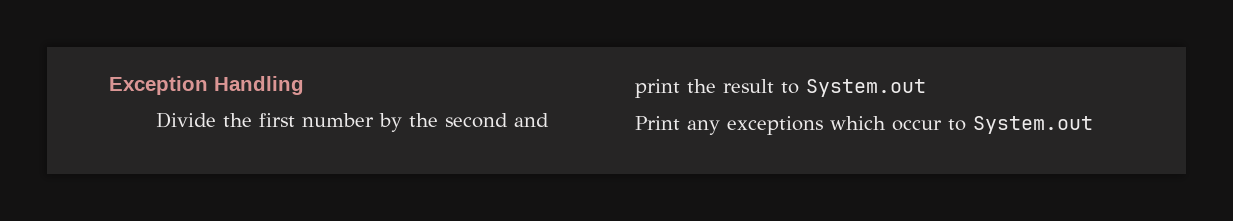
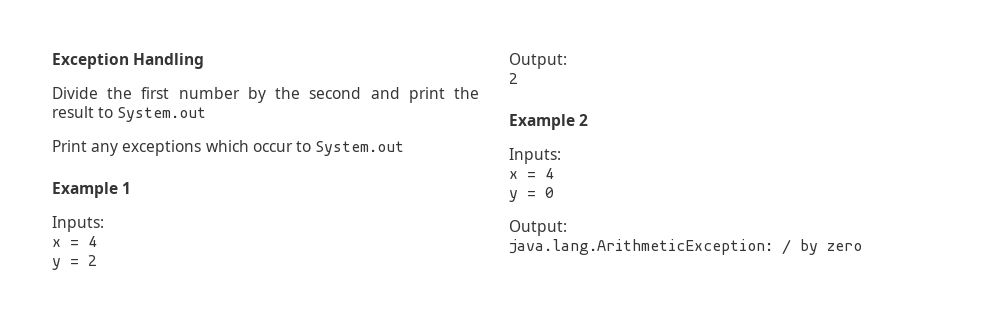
+ Example 1
+ Inputs:
+ x = 4
+ y = 2
+ Output:
+ 2
+ Example 2
+ Inputs:
+ x = 4
+ y = 0
+ Output:
+ java.lang.ArithmeticException: / by zero

